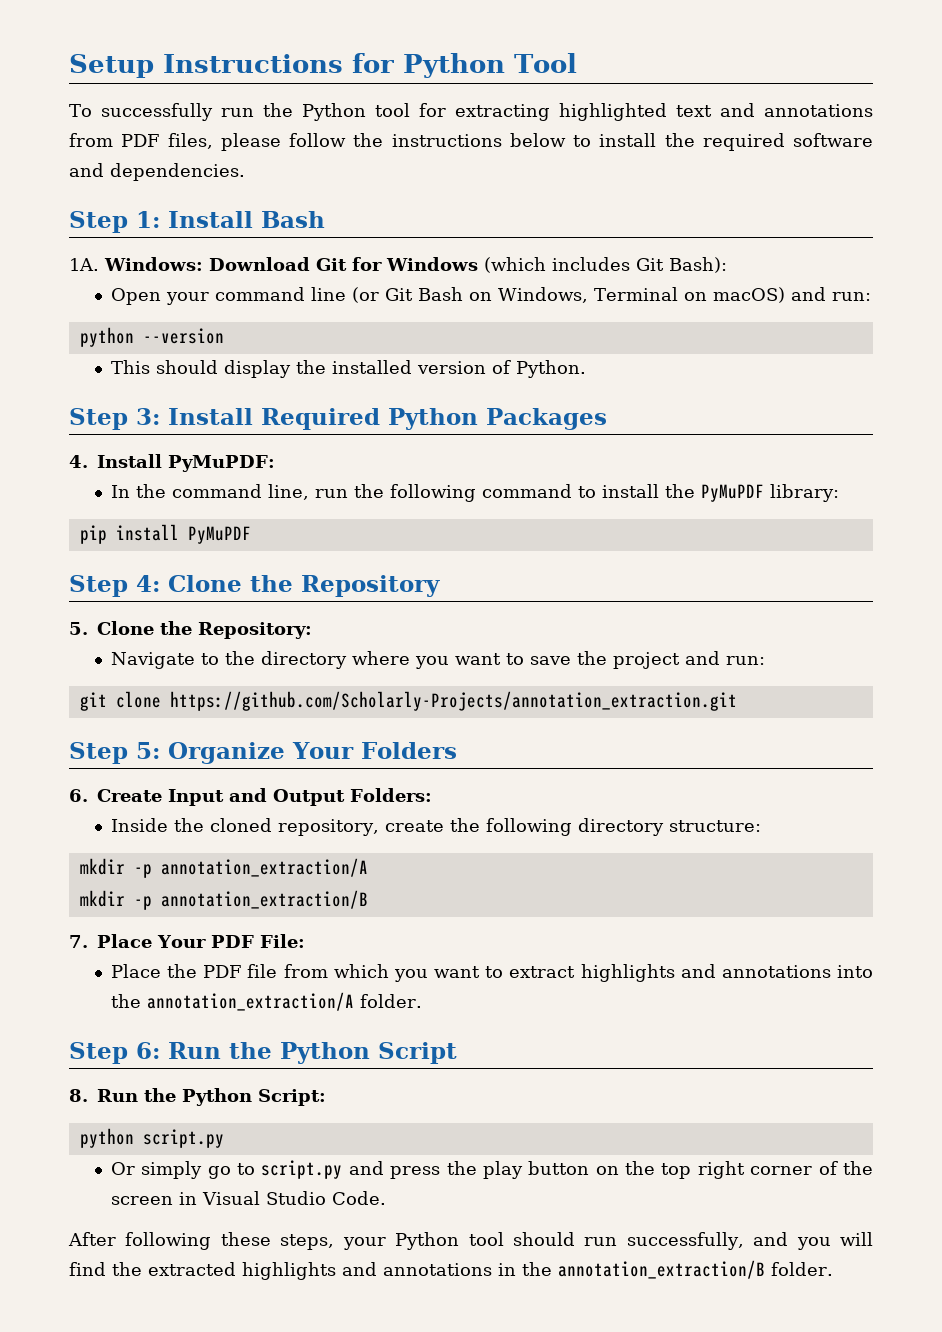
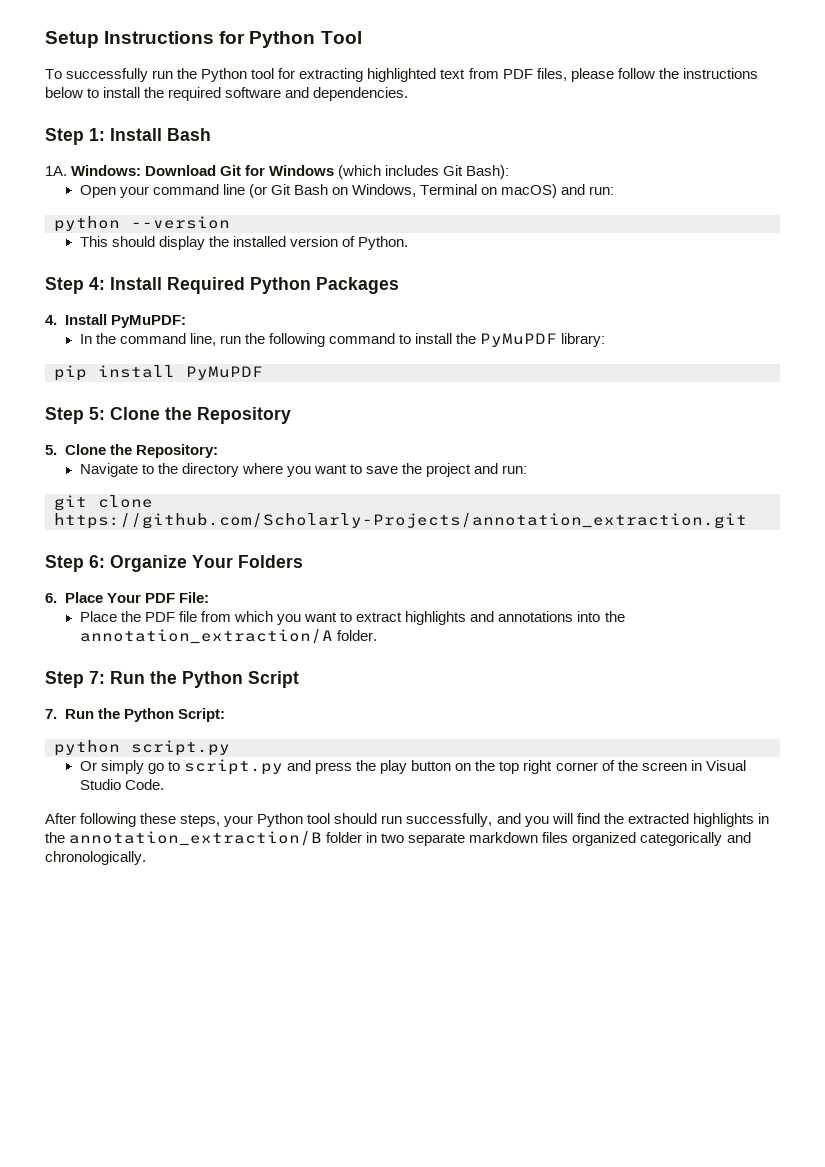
- To successfully run the Python tool for extracting highlighted text and annotations from PDF files, please follow the instructions below to install the required software and dependencies.
+ To successfully run the Python tool for extracting highlighted text from PDF files, please follow the instructions below to install the required software and dependencies.
- Step 3: Install Required Python Packages
+ Step 4: Install Required Python Packages
- Step 4: Clone the Repository
+ Step 5: Clone the Repository
- Step 5: Organize Your Folders
+ Step 6: Organize Your Folders
- 6. Create Input and Output Folders:
- Inside the cloned repository, create the following directory structure:
- mkdir -p annotation_extraction/A
- mkdir -p annotation_extraction/B
- 7. Place Your PDF File:
+ 6. Place Your PDF File:
- Step 6: Run the Python Script
+ Step 7: Run the Python Script
- 8. Run the Python Script:
+ 7. Run the Python Script:
- After following these steps, your Python tool should run successfully, and you will find the extracted highlights and annotations in the annotation_extraction/B folder.
+ After following these steps, your Python tool should run successfully, and you will find the extracted highlights in the annotation_extraction/B folder in two separate markdown files organized categorically and chronologically.

